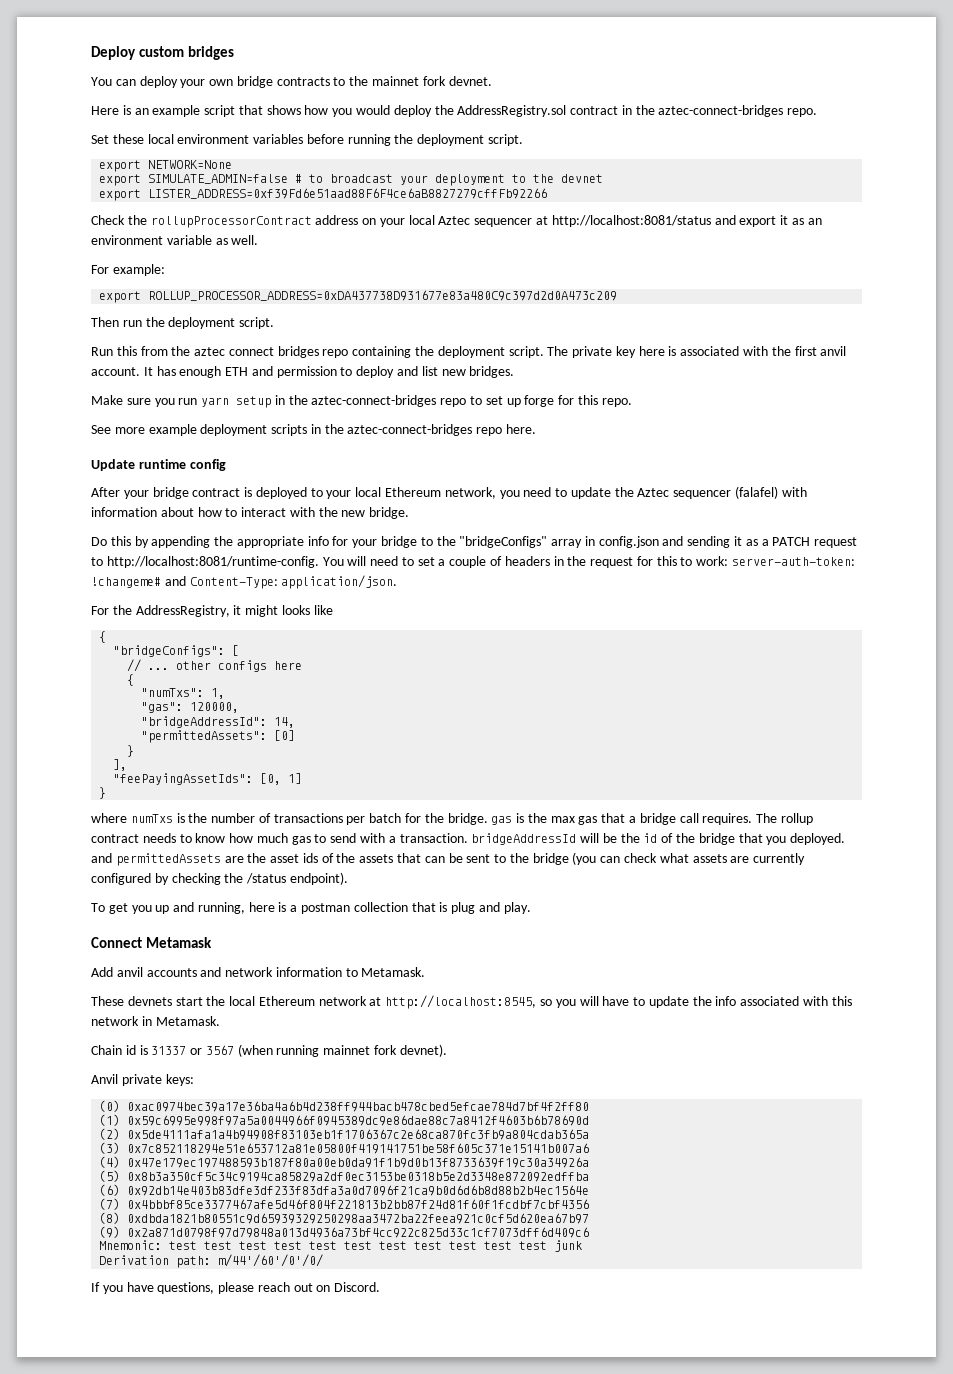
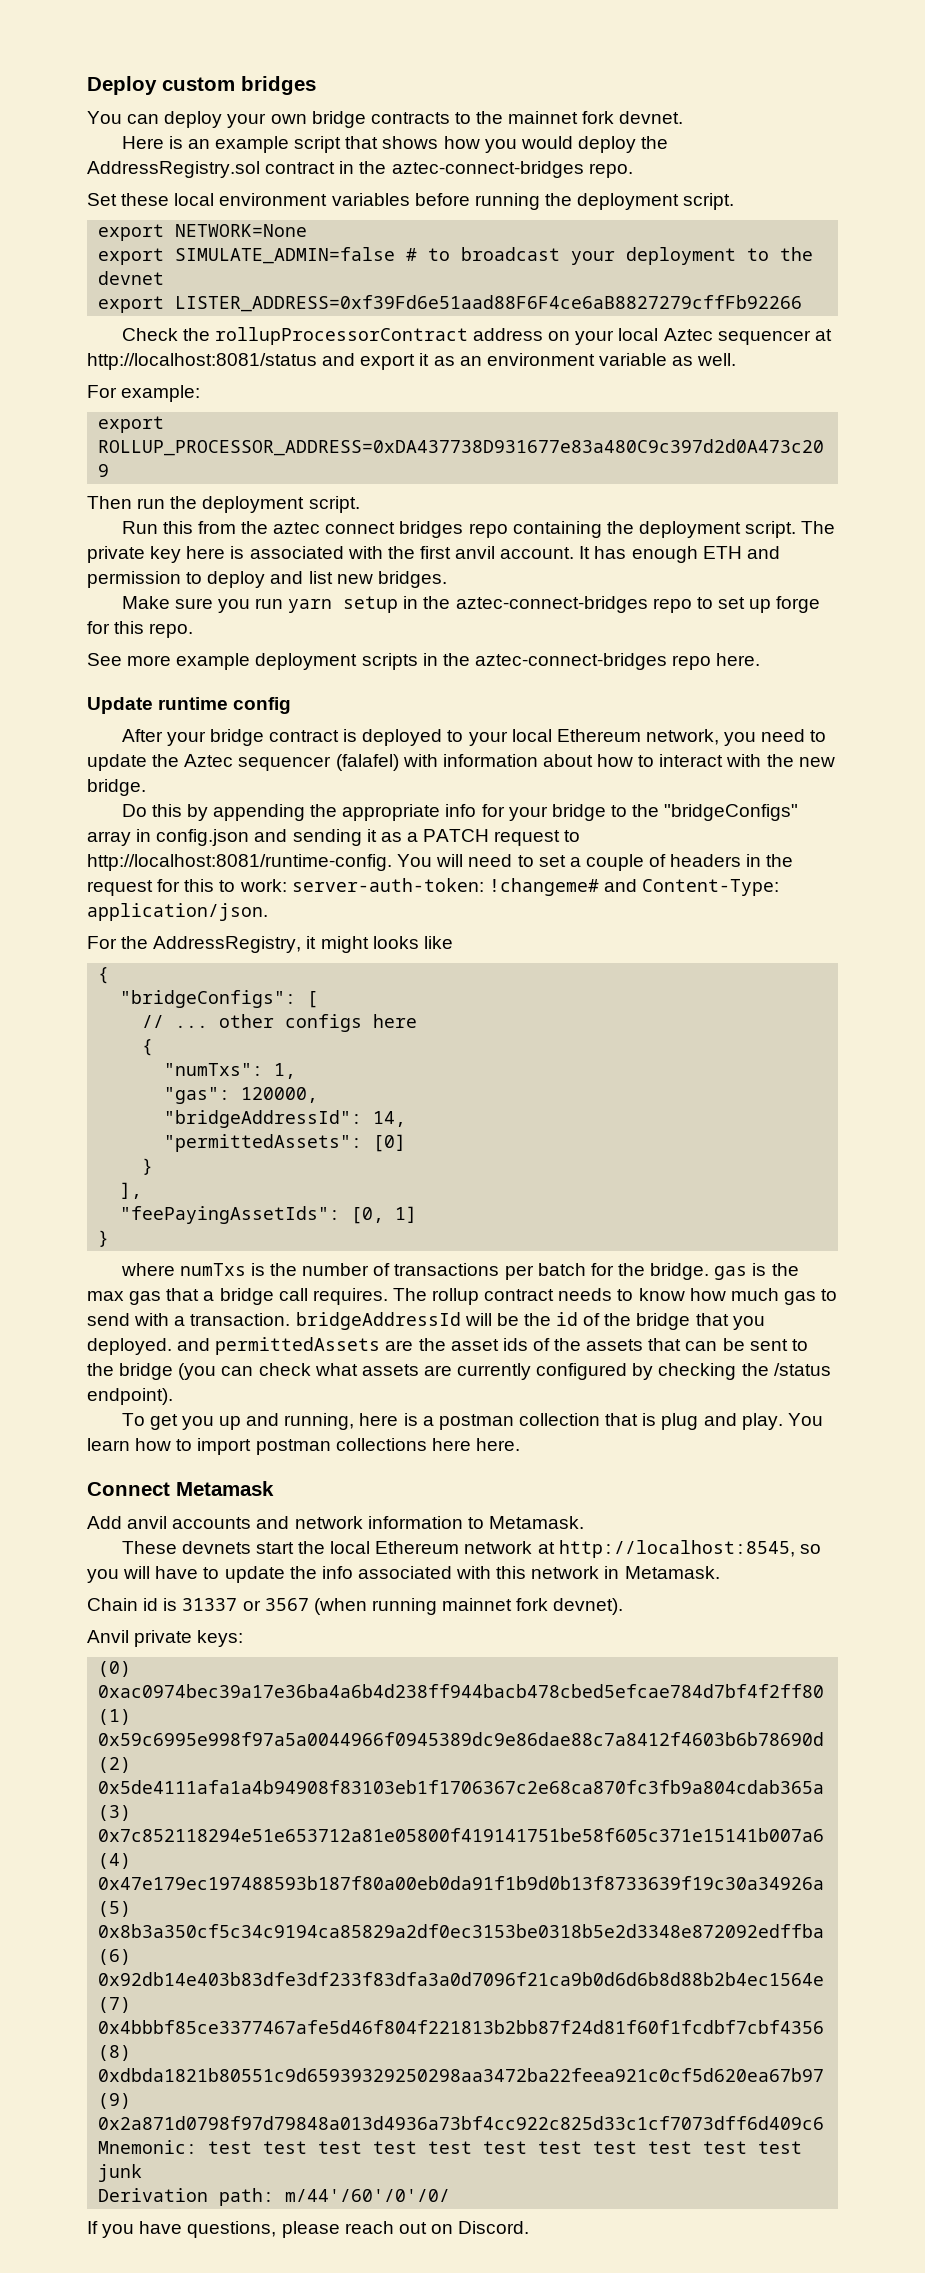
+ You learn how to import postman collections here here.

